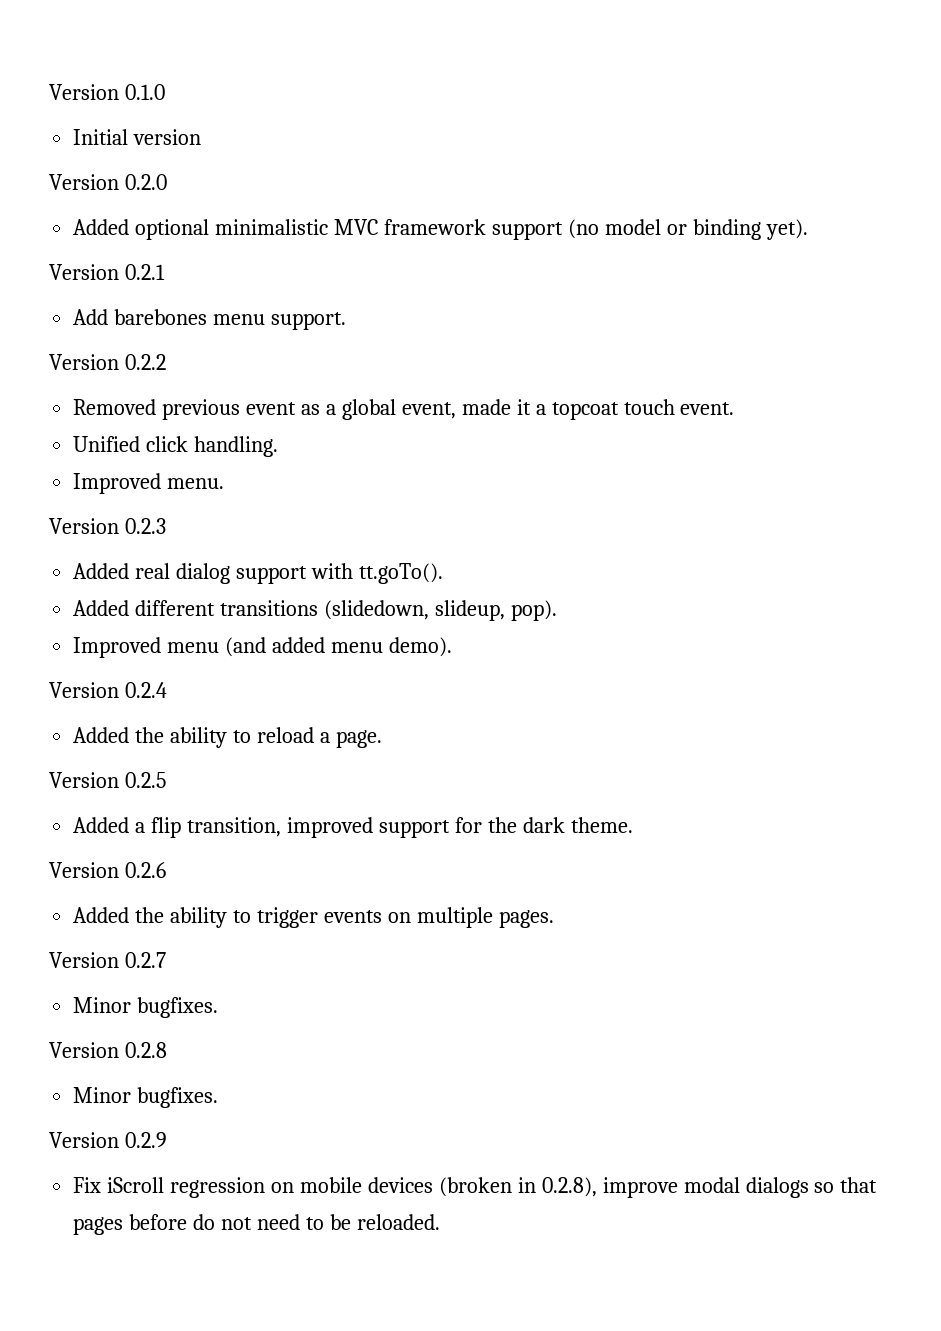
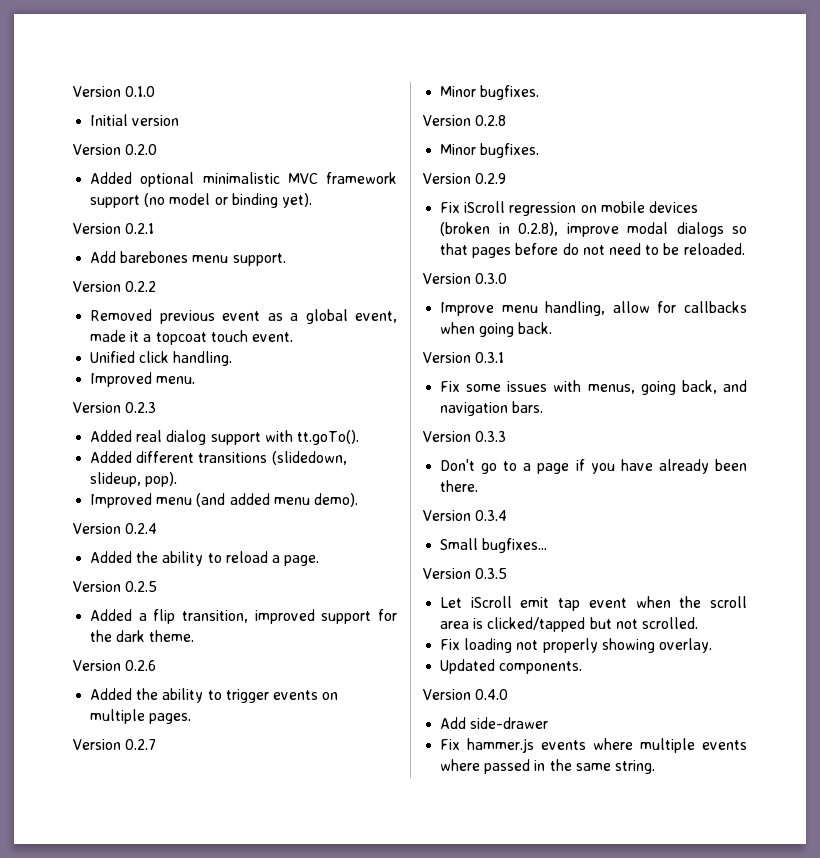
+ Version 0.3.0
+ Improve menu handling, allow for callbacks when going back.
+ Version 0.3.1
+ Fix some issues with menus, going back, and navigation bars.
+ Version 0.3.3
+ Don't go to a page if you have already been there.
+ Version 0.3.4
+ Small bugfixes...
+ Version 0.3.5
+ Let iScroll emit tap event when the scroll area is clicked/tapped but not scrolled.
+ Fix loading not properly showing overlay.
+ Updated components.
+ Version 0.4.0
+ Add side-drawer
+ Fix hammer.js events where multiple events where passed in the same string.

